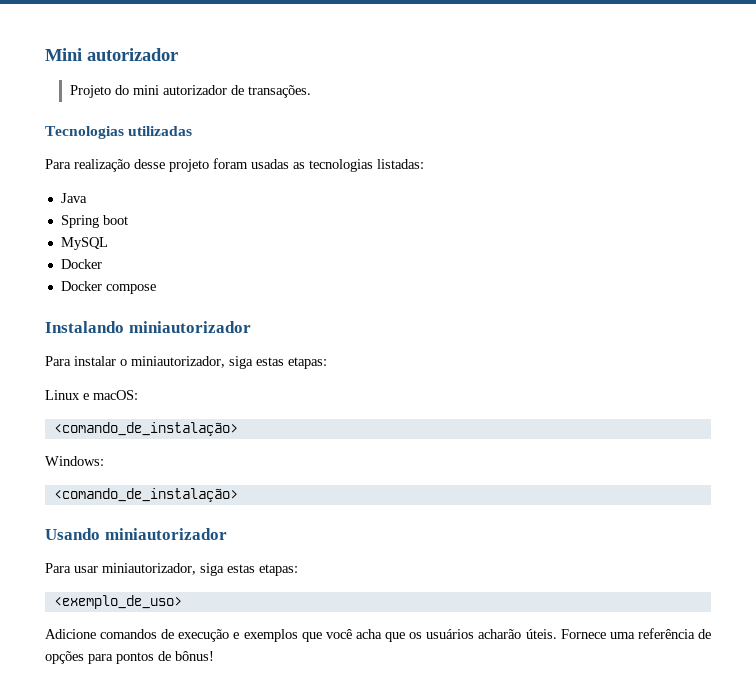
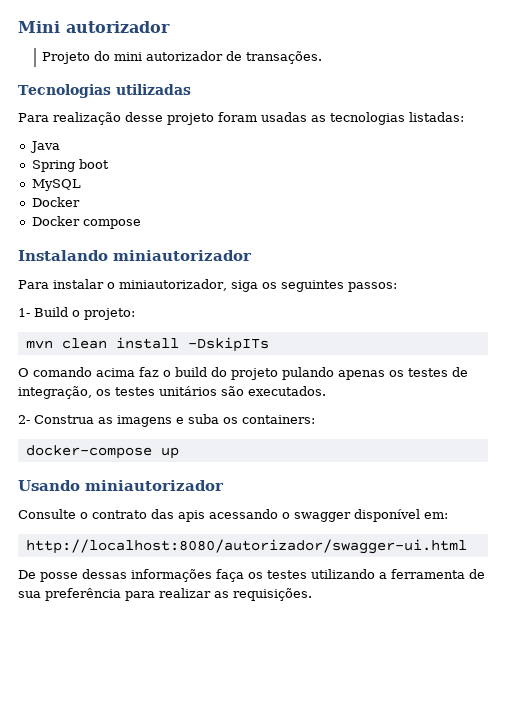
- Para instalar o miniautorizador, siga estas etapas:
- Linux e macOS:
- <comando_de_instalação>
- Windows:
- <comando_de_instalação>
+ Para instalar o miniautorizador, siga os seguintes passos:
+ 1- Build o projeto:
+ mvn clean install -DskipITs
+ O comando acima faz o build do projeto pulando apenas os testes de integração, os testes unitários são executados.
+ 2- Construa as imagens e suba os containers:
+ docker-compose up
  Usando miniautorizador
- Para usar miniautorizador, siga estas etapas:
- <exemplo_de_uso>
- Adicione comandos de execução e exemplos que você acha que os usuários acharão úteis. Fornece uma referência de opções para pontos de bônus!
+ Consulte o contrato das apis acessando o swagger disponível em:
+ http://localhost:8080/autorizador/swagger-ui.html
+ De posse dessas informações faça os testes utilizando a ferramenta de sua preferência para realizar as requisições.

